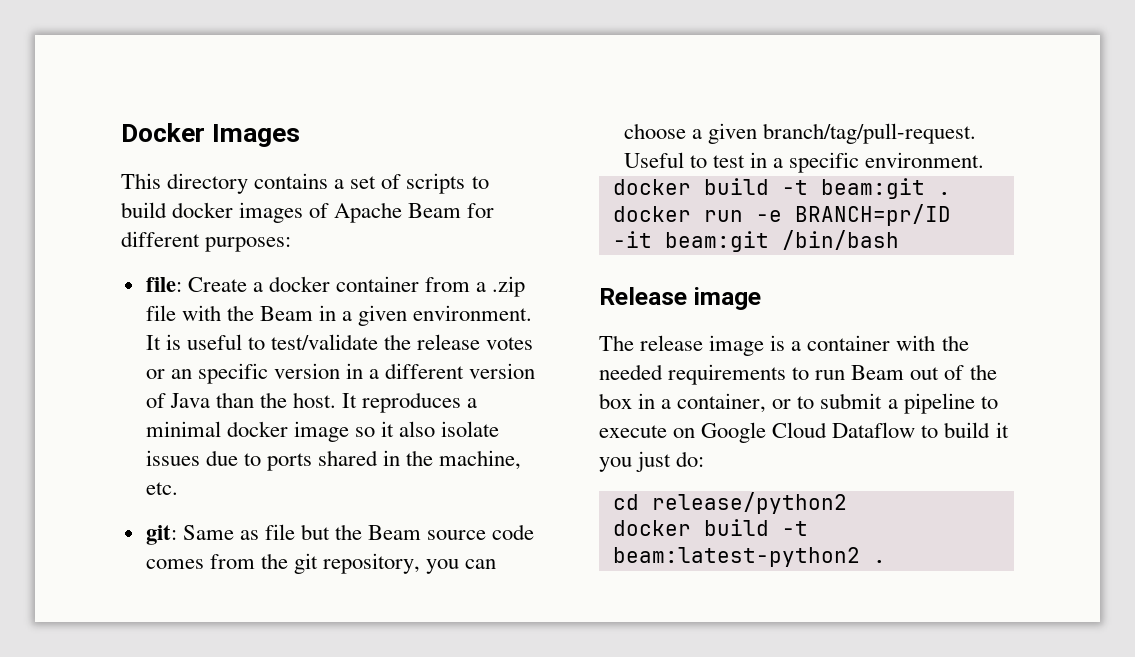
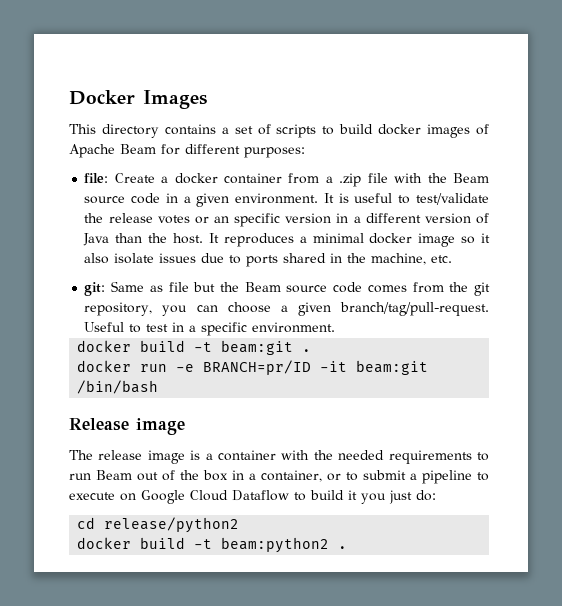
- file: Create a docker container from a .zip file with the Beam in a given environment.
+ file: Create a docker container from a .zip file with the Beam source code in a given environment.
- docker build -t beam:latest-python2 .
+ docker build -t beam:python2 .

